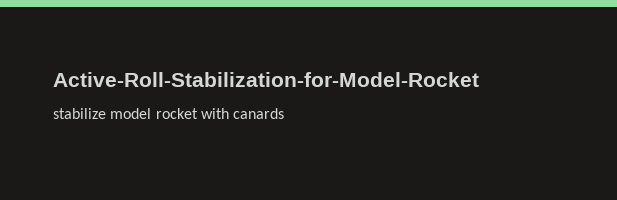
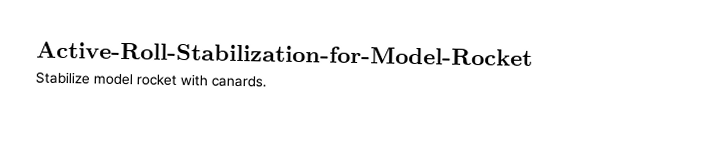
- stabilize model rocket with canards
+ Stabilize model rocket with canards.

